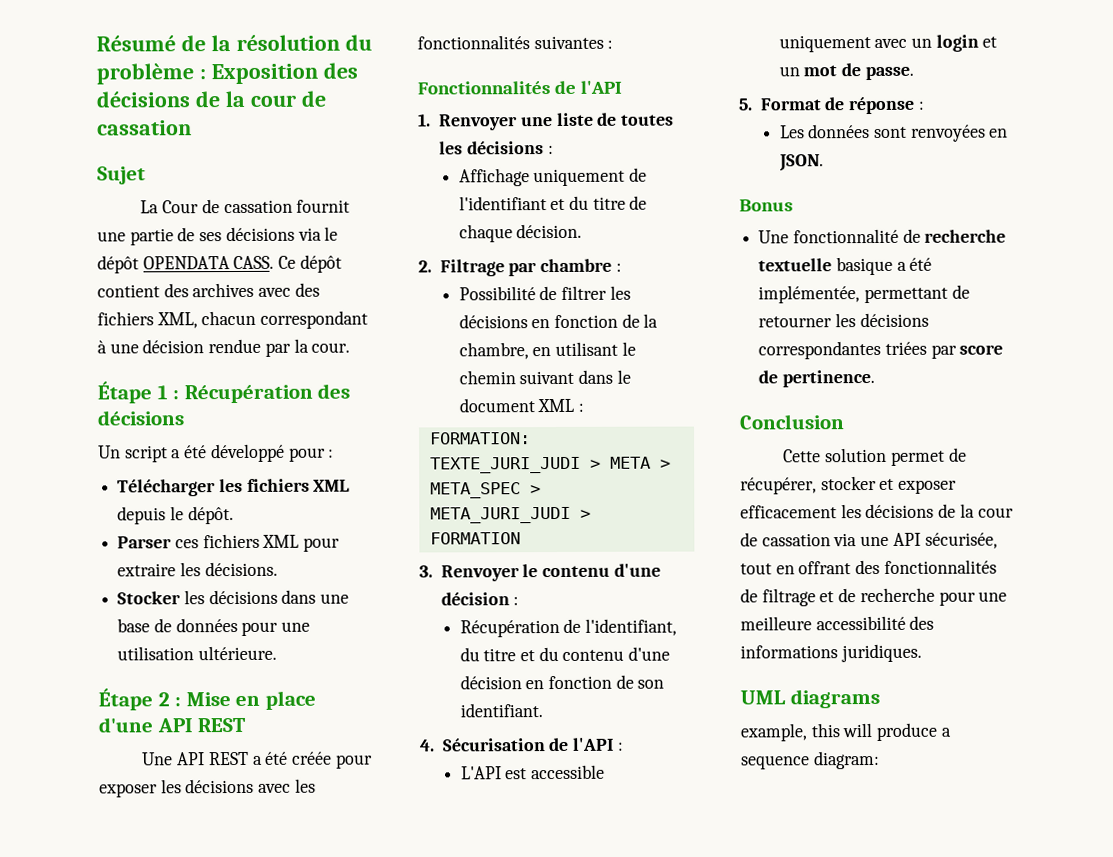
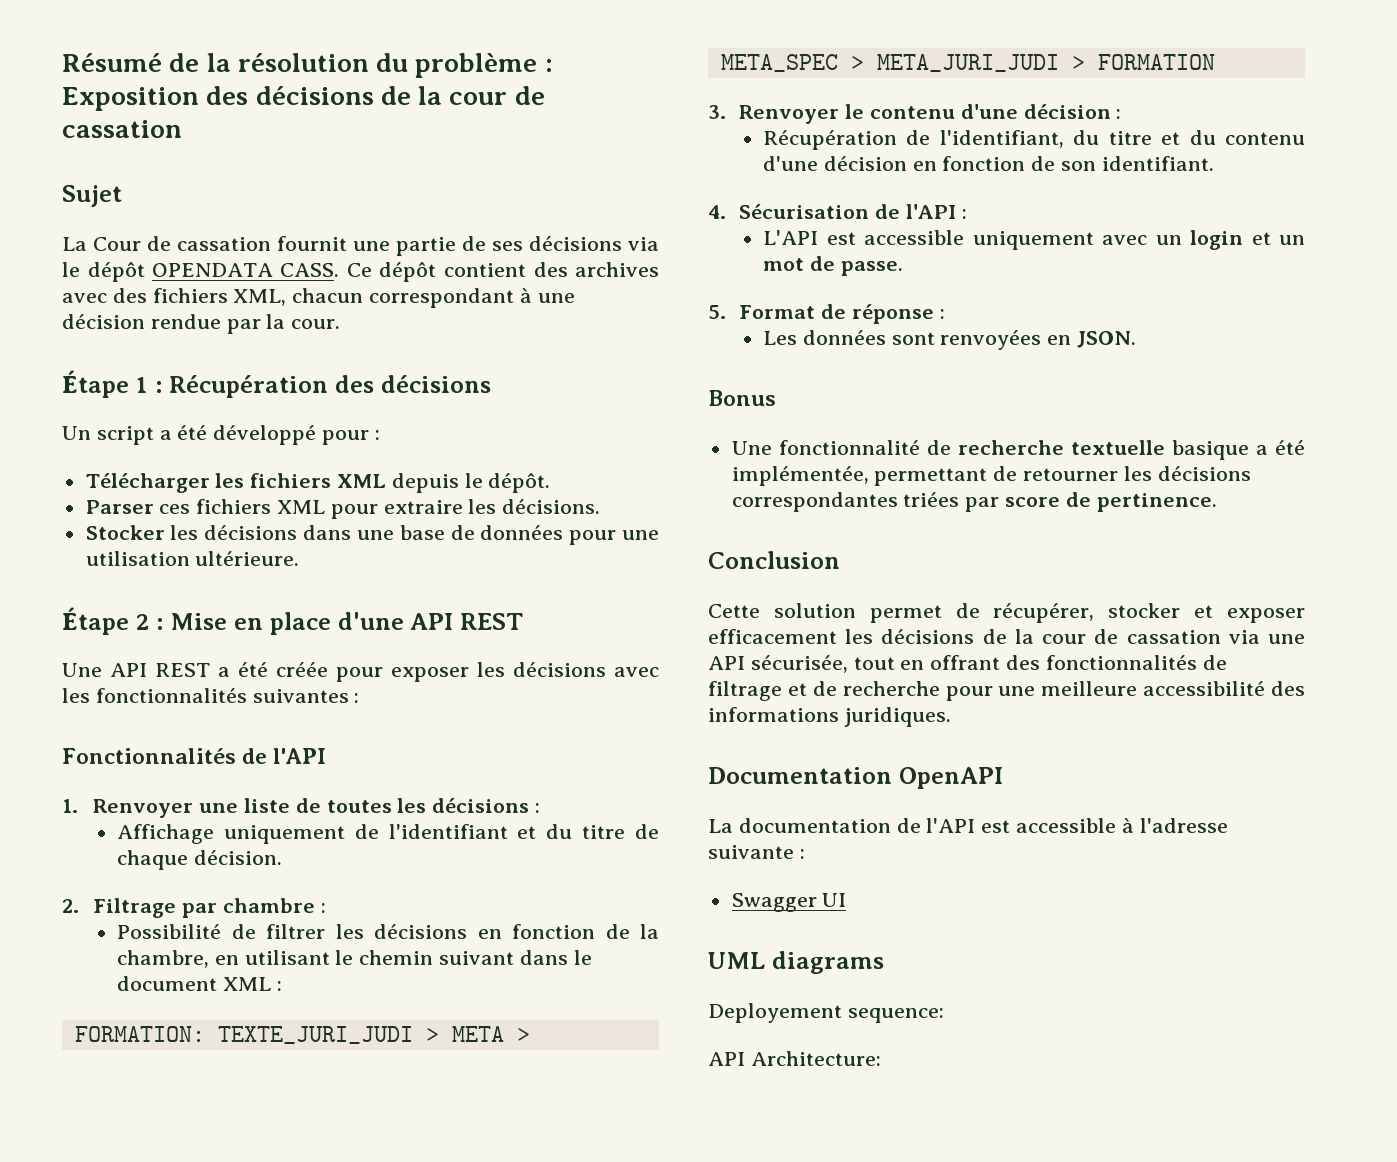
+ Documentation OpenAPI
+ La documentation de l'API est accessible à l'adresse suivante :
+ Swagger UI
  UML diagrams
- example, this will produce a sequence diagram:
+ Deployement sequence:
+ API Architecture:

